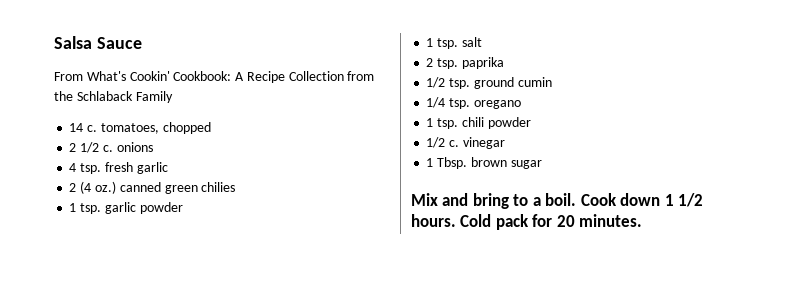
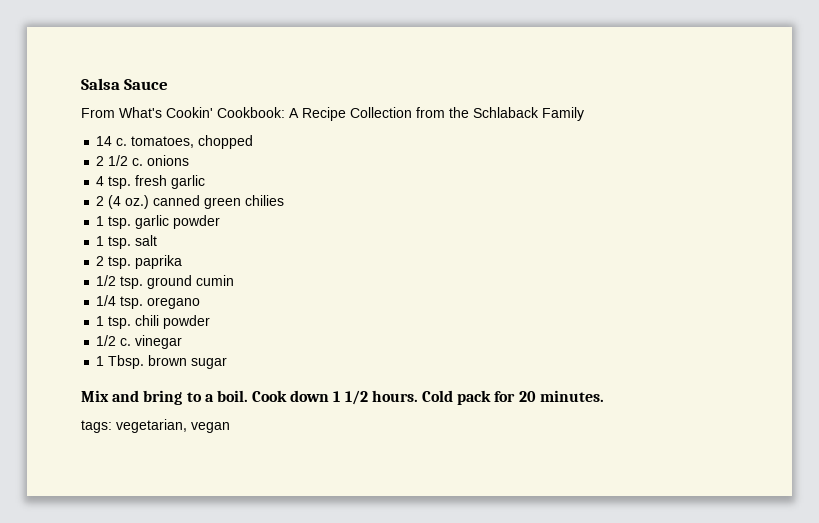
+ tags: vegetarian, vegan

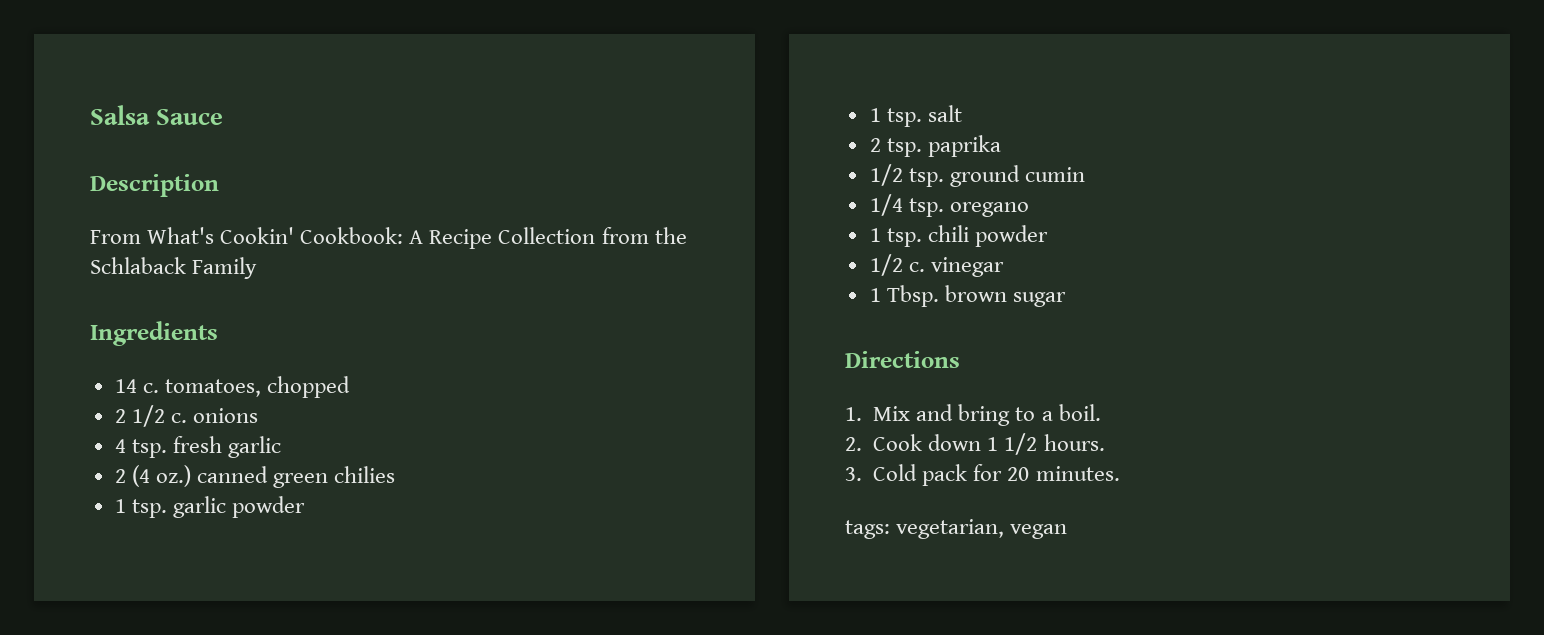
+ Description
+ Ingredients
- Mix and bring to a boil. Cook down 1 1/2 hours. Cold pack for 20 minutes.
+ Directions
+ 1. Mix and bring to a boil.
+ 2. Cook down 1 1/2 hours.
+ 3. Cold pack for 20 minutes.

